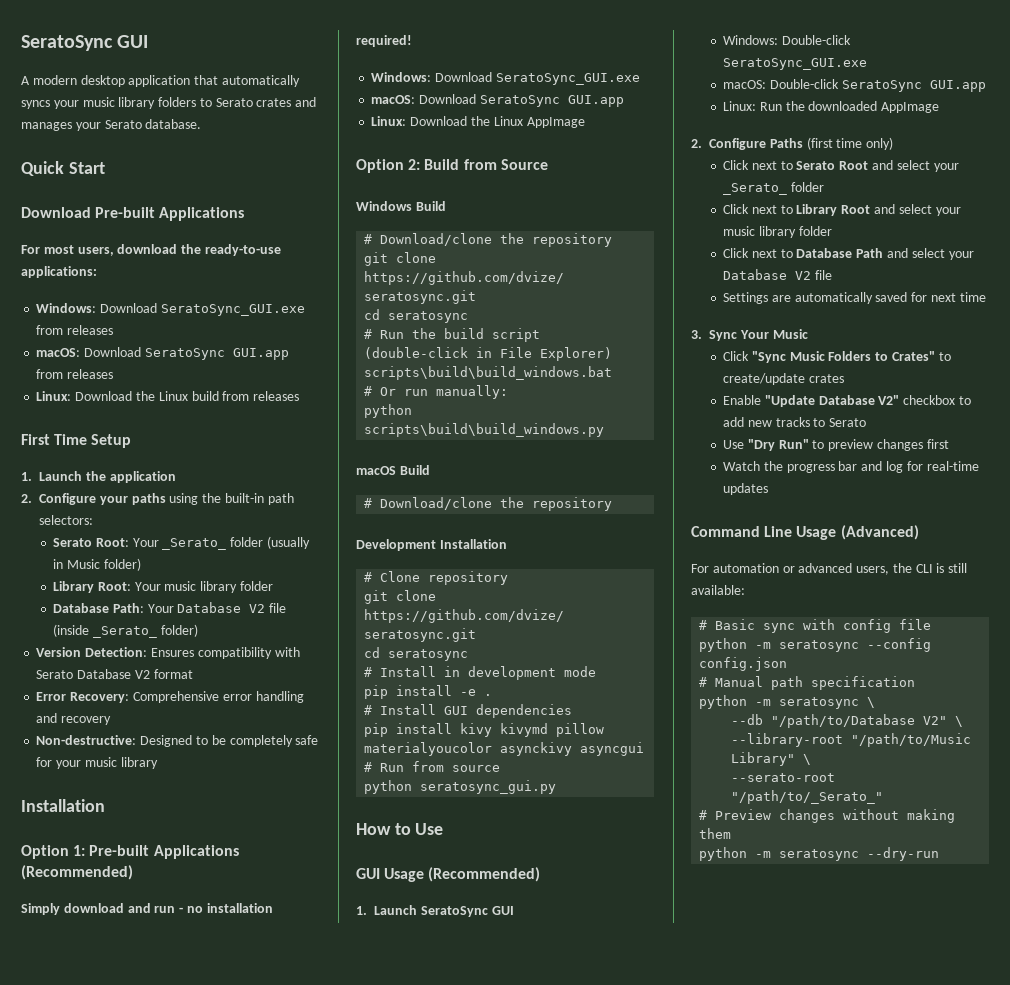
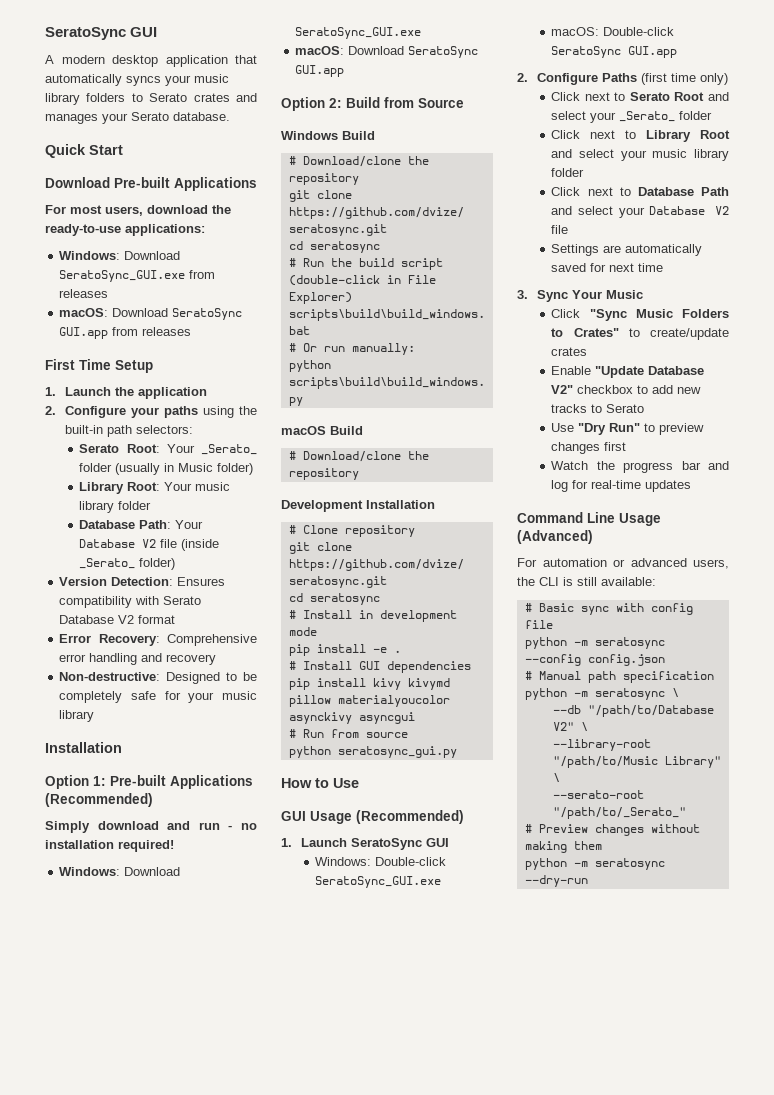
- Linux: Download the Linux build from releases
- Linux: Download the Linux AppImage
- Linux: Run the downloaded AppImage

